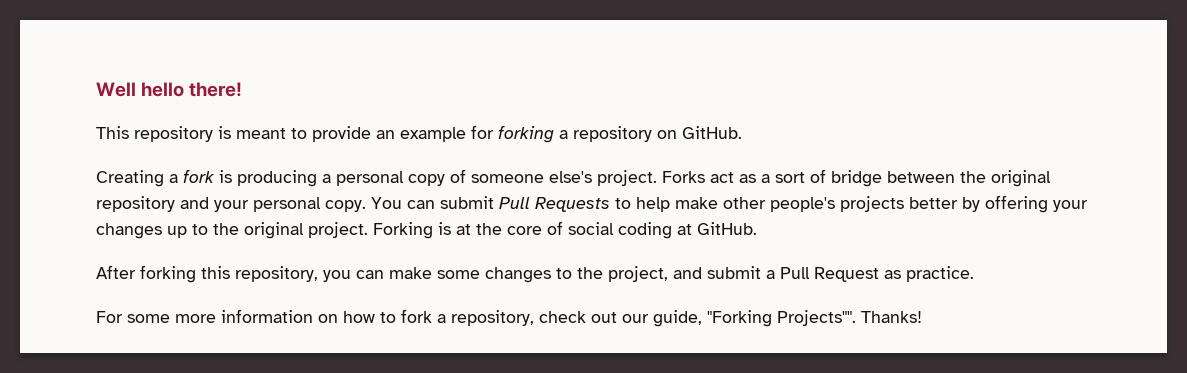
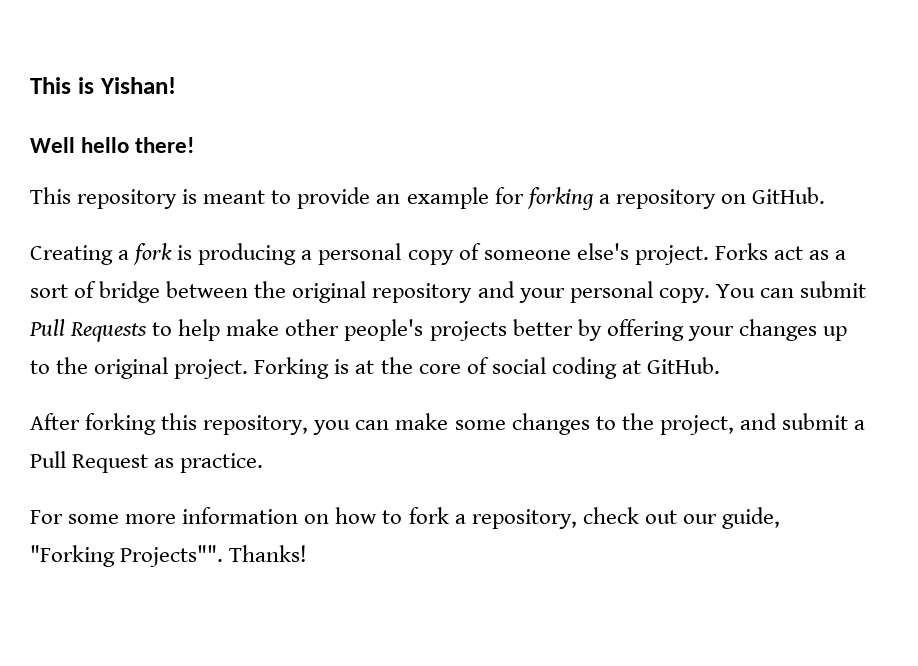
+ This is Yishan!

